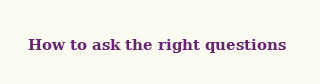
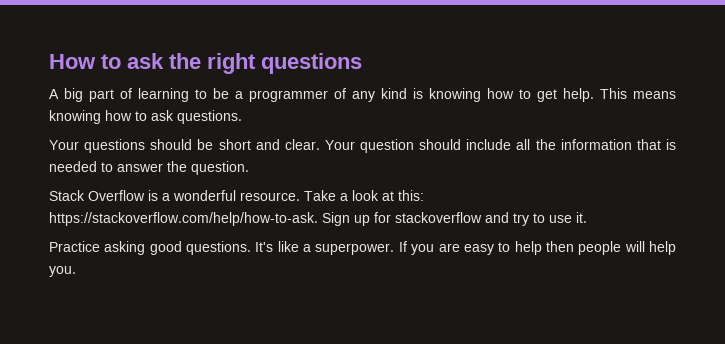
+ A big part of learning to be a programmer of any kind is knowing how to get help. This means knowing how to ask questions.
+ Your questions should be short and clear. Your question should include all the information that is needed to answer the question.
+ Stack Overflow is a wonderful resource. Take a look at this: https://stackoverflow.com/help/how-to-ask. Sign up for stackoverflow and try to use it.
+ Practice asking good questions. It's like a superpower. If you are easy to help then people will help you.

